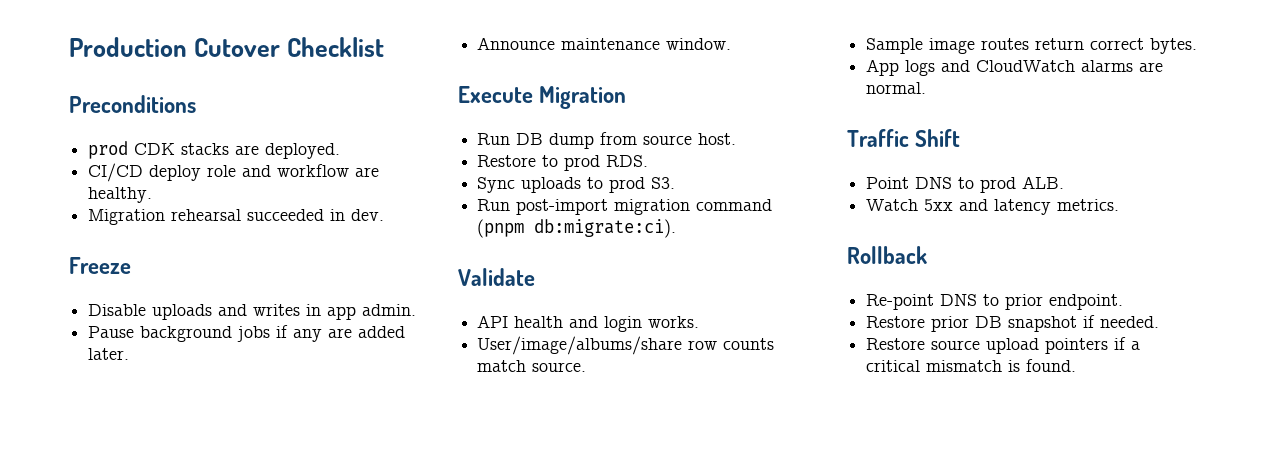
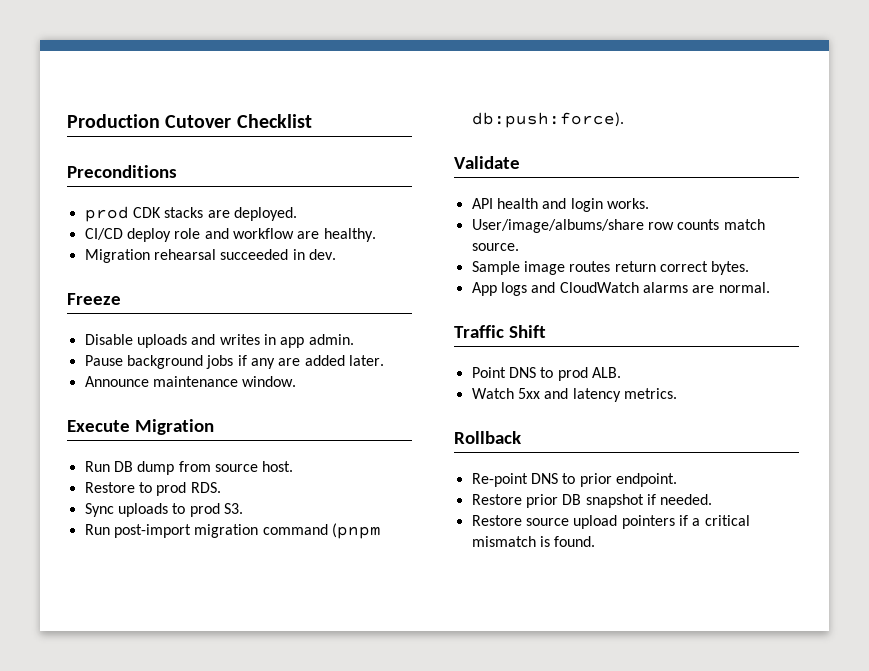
- Run post-import migration command (pnpm db:migrate:ci).
+ Run post-import migration command (pnpm db:push:force).

